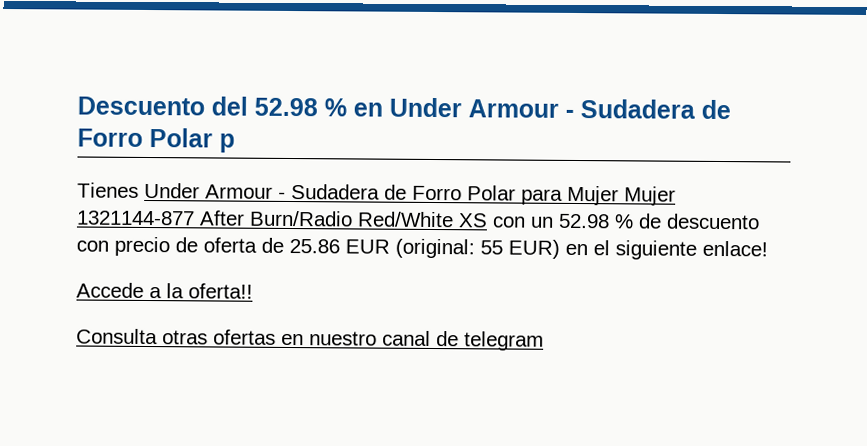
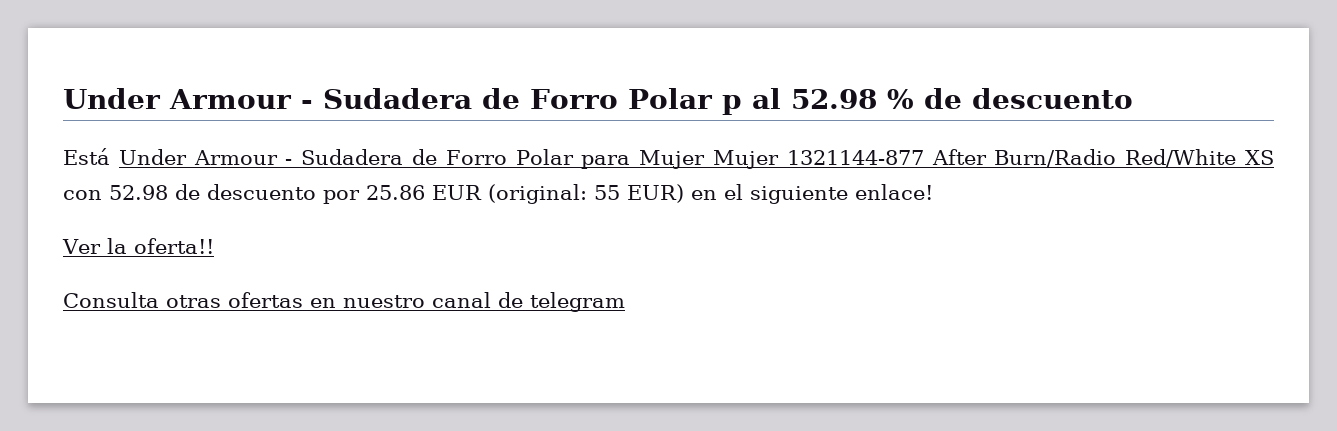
- Descuento del 52.98 % en Under Armour - Sudadera de Forro Polar p
- Tienes Under Armour - Sudadera de Forro Polar para Mujer Mujer 1321144-877 After Burn/Radio Red/White XS con un 52.98 % de descuento con precio de oferta de 25.86 EUR (original: 55 EUR) en el siguiente enlace!
+ Under Armour - Sudadera de Forro Polar p al 52.98 % de descuento
+ Está Under Armour - Sudadera de Forro Polar para Mujer Mujer 1321144-877 After Burn/Radio Red/White XS con 52.98 de descuento por 25.86 EUR (original: 55 EUR) en el siguiente enlace!
- Accede a la oferta!!
+ Ver la oferta!!

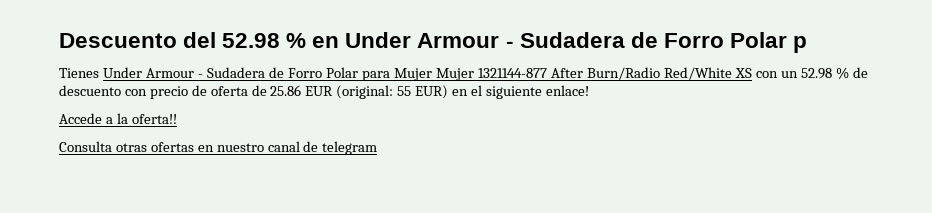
- Under Armour - Sudadera de Forro Polar p al 52.98 % de descuento
- Está Under Armour - Sudadera de Forro Polar para Mujer Mujer 1321144-877 After Burn/Radio Red/White XS con 52.98 de descuento por 25.86 EUR (original: 55 EUR) en el siguiente enlace!
+ Descuento del 52.98 % en Under Armour - Sudadera de Forro Polar p
+ Tienes Under Armour - Sudadera de Forro Polar para Mujer Mujer 1321144-877 After Burn/Radio Red/White XS con un 52.98 % de descuento con precio de oferta de 25.86 EUR (original: 55 EUR) en el siguiente enlace!
- Ver la oferta!!
+ Accede a la oferta!!

